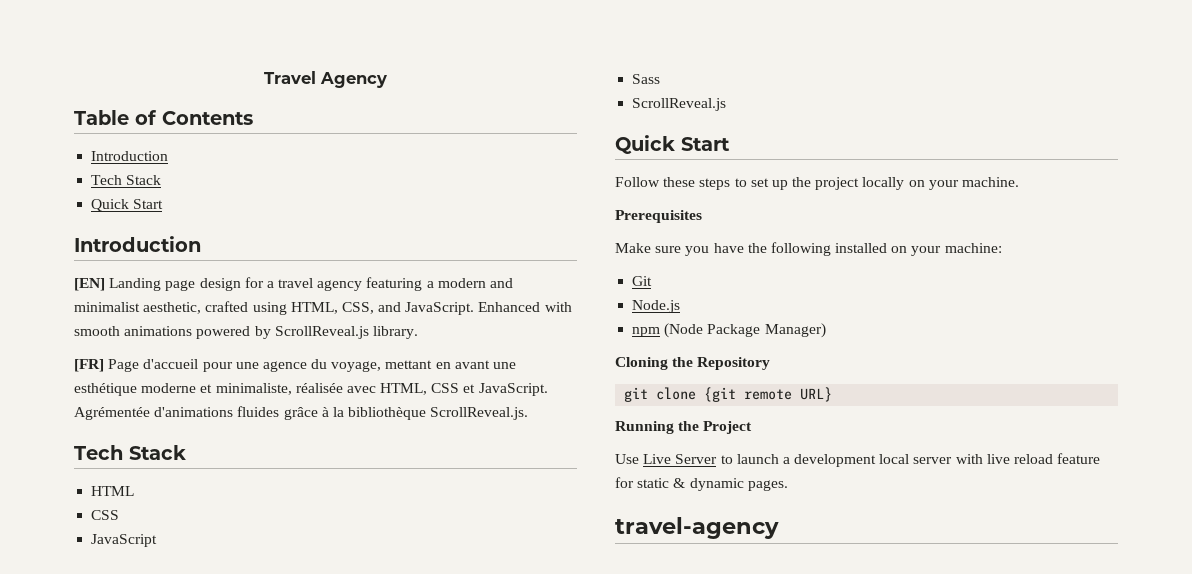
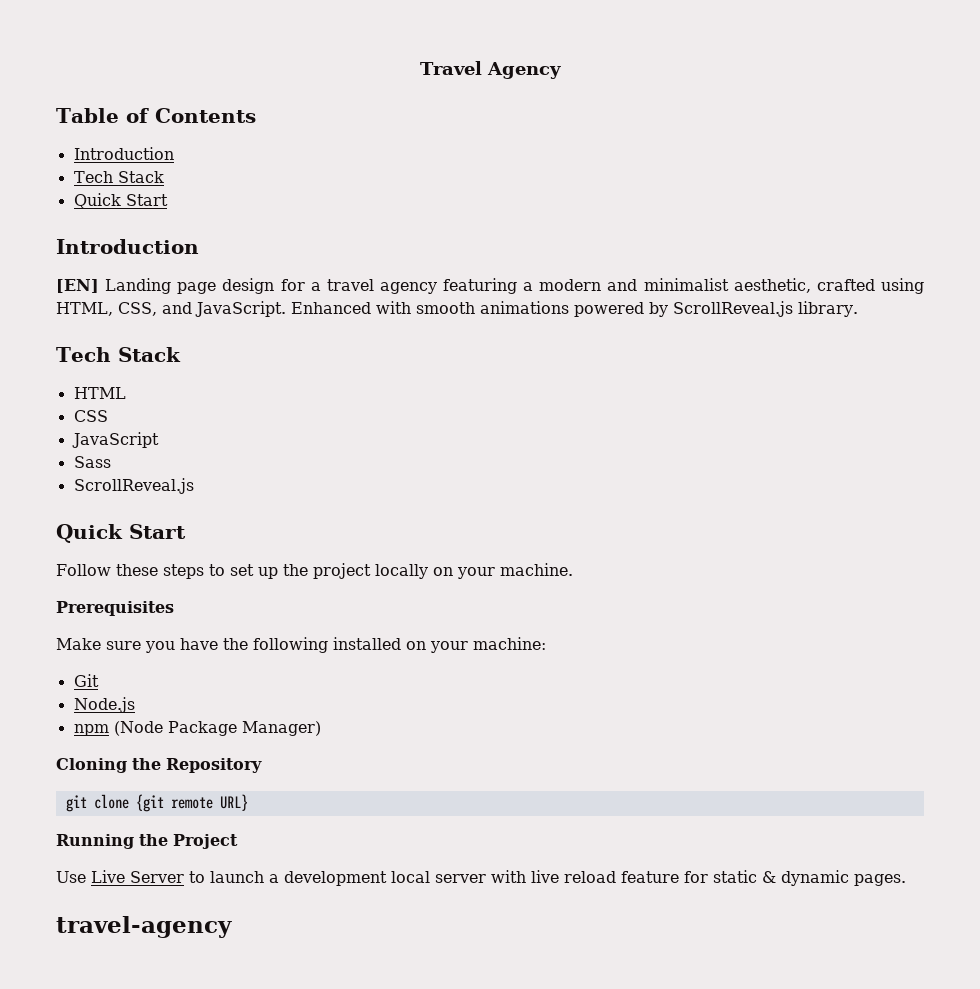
- [FR] Page d'accueil pour une agence du voyage, mettant en avant une esthétique moderne et minimaliste, réalisée avec HTML, CSS et JavaScript. Agrémentée d'animations fluides grâce à la bibliothèque ScrollReveal.js.

